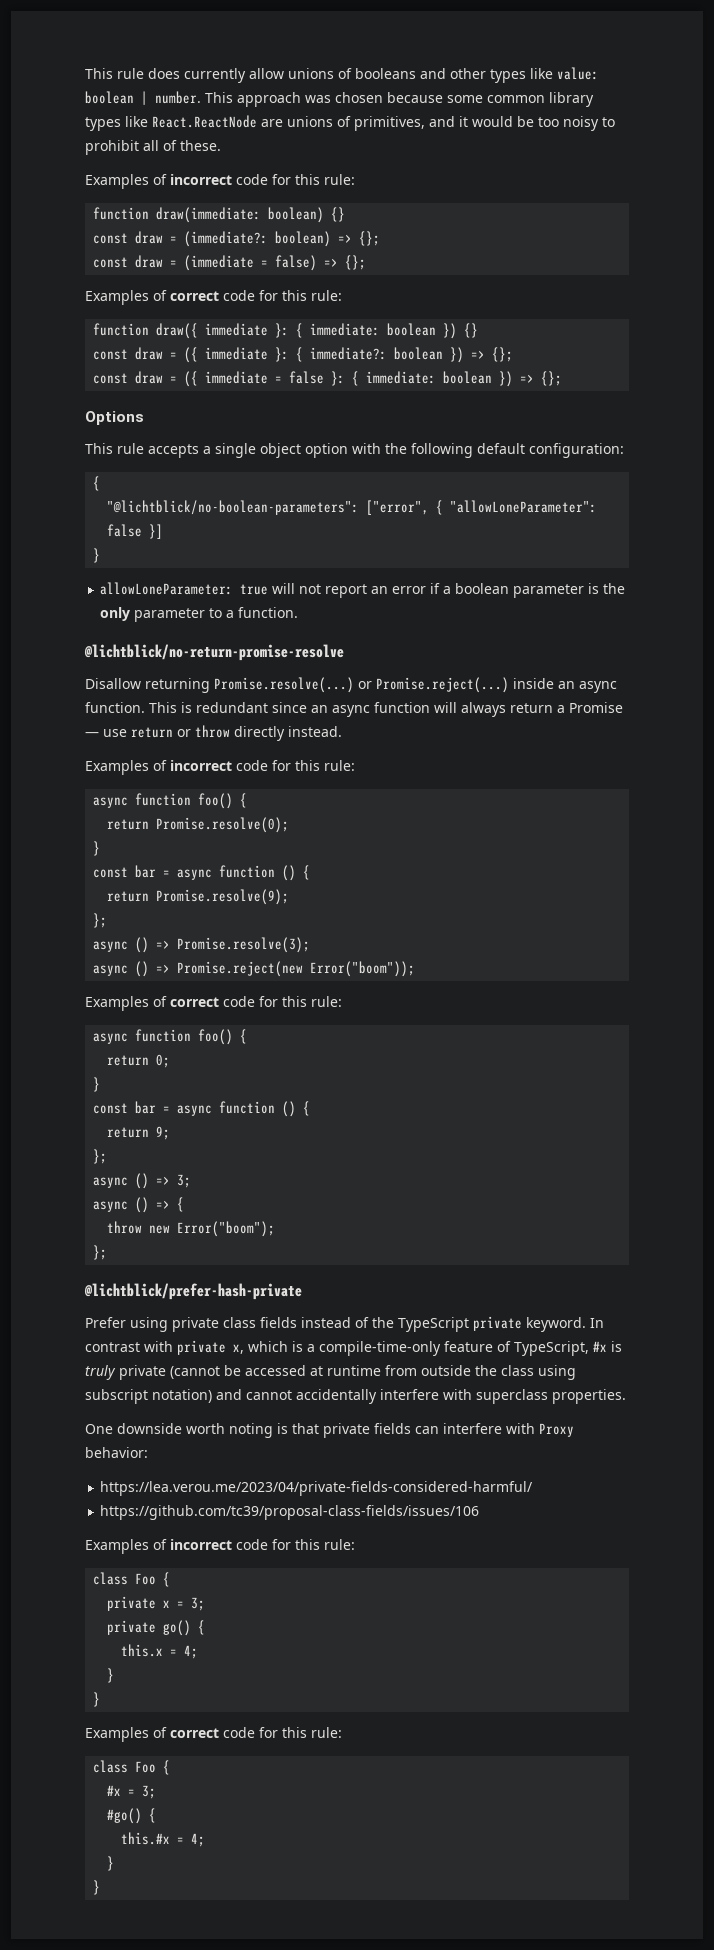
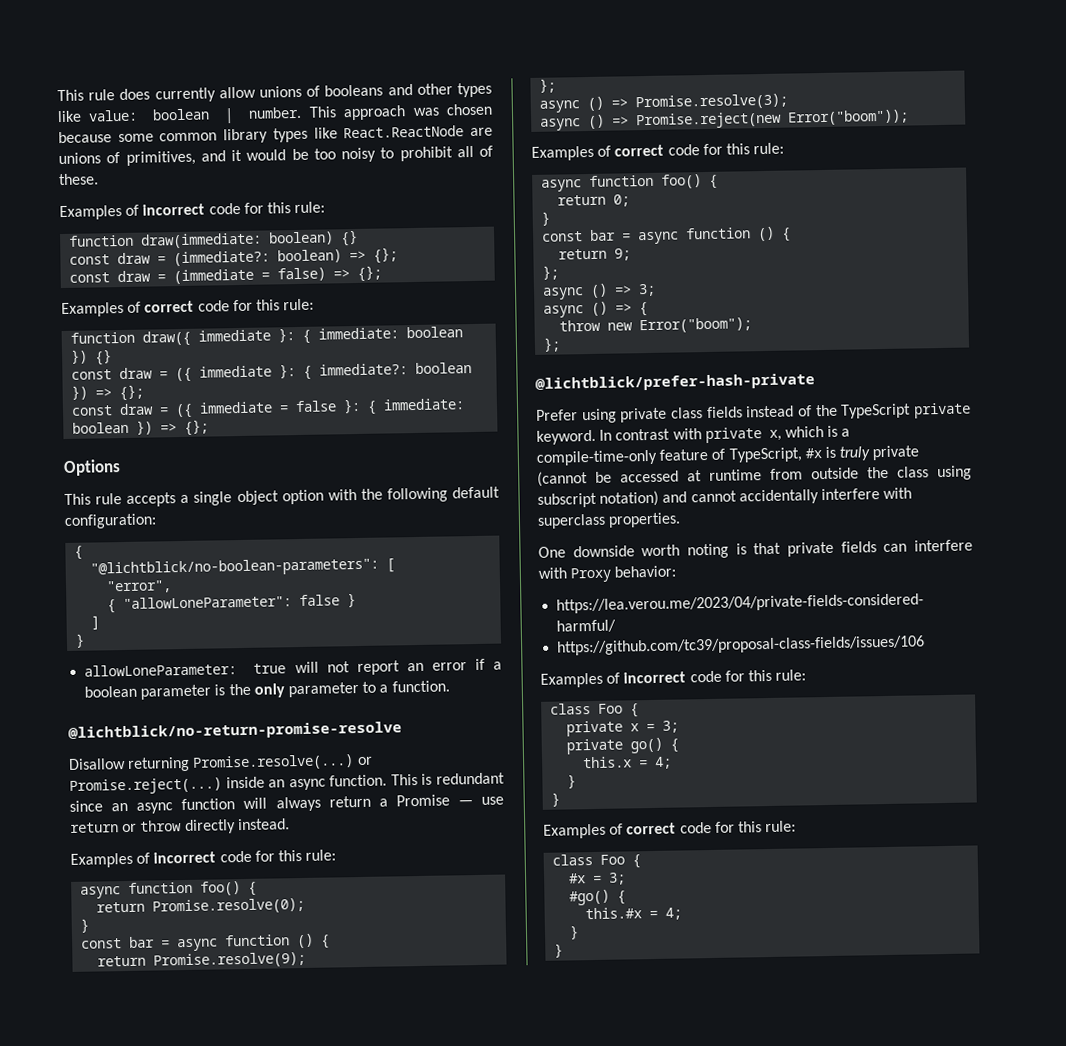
- "@lichtblick/no-boolean-parameters": ["error", { "allowLoneParameter": false }]
+ "@lichtblick/no-boolean-parameters": [
+ "error",
+ { "allowLoneParameter": false }
+ ]

